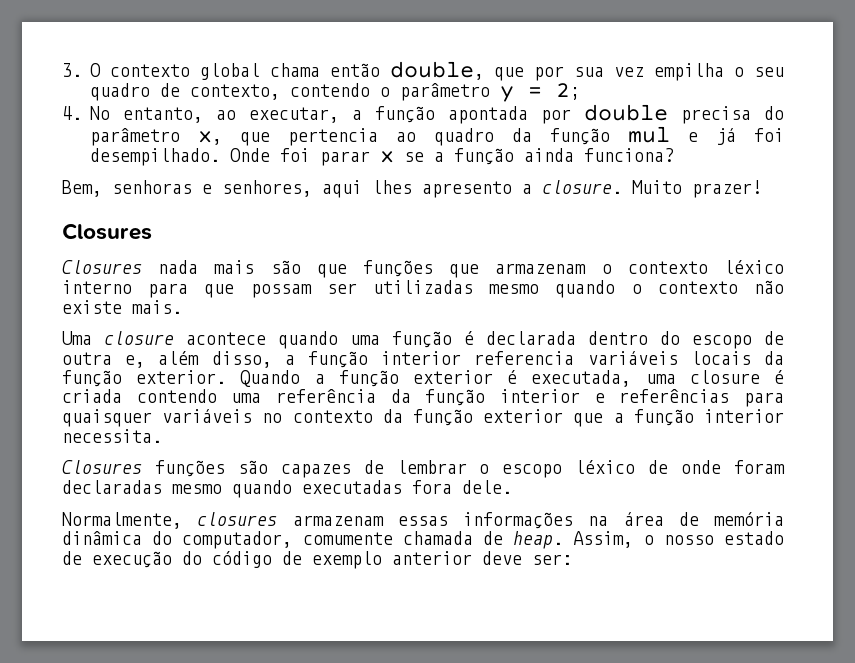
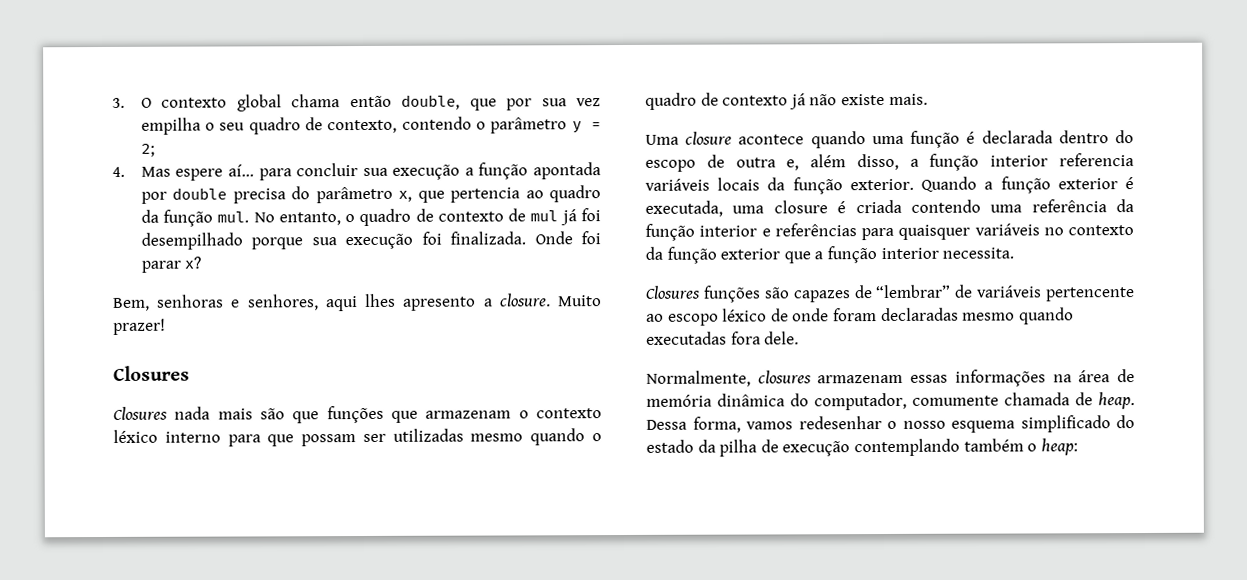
- 4. No entanto, ao executar, a função apontada por double precisa do parâmetro x, que pertencia ao quadro da função mul e já foi desempilhado. Onde foi parar x se a função ainda funciona?
+ 4. Mas espere aí… para concluir sua execução a função apontada por double precisa do parâmetro x, que pertencia ao quadro da função mul. No entanto, o quadro de contexto de mul já foi desempilhado porque sua execução foi finalizada. Onde foi parar x?
- Closures nada mais são que funções que armazenam o contexto léxico interno para que possam ser utilizadas mesmo quando o contexto não existe mais.
+ Closures nada mais são que funções que armazenam o contexto léxico interno para que possam ser utilizadas mesmo quando o quadro de contexto já não existe mais.
- Closures funções são capazes de lembrar o escopo léxico de onde foram declaradas mesmo quando executadas fora dele.
+ Closures funções são capazes de “lembrar” de variáveis pertencente ao escopo léxico de onde foram declaradas mesmo quando executadas fora dele.
- Assim, o nosso estado de execução do código de exemplo anterior deve ser:
+ Dessa forma, vamos redesenhar o nosso esquema simplificado do estado da pilha de execução contemplando também o heap:

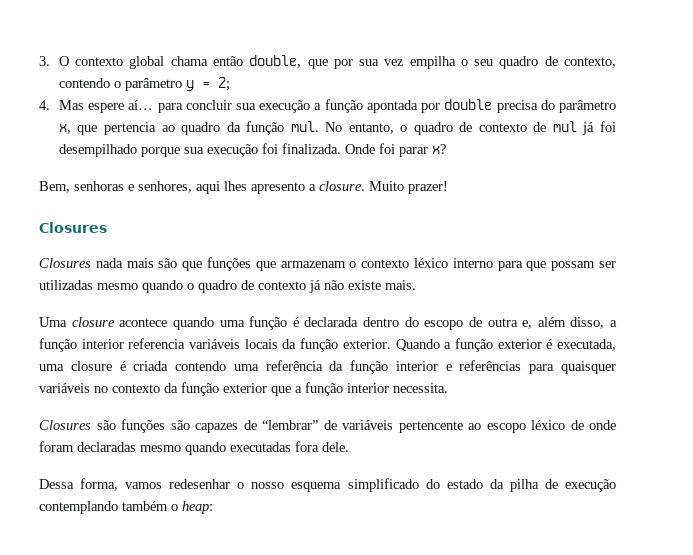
- Closures funções são capazes de “lembrar” de variáveis pertencente ao escopo léxico de onde foram declaradas mesmo quando executadas fora dele.
+ Closures são funções são capazes de “lembrar” de variáveis pertencente ao escopo léxico de onde foram declaradas mesmo quando executadas fora dele.
- Normalmente, closures armazenam essas informações na área de memória dinâmica do computador, comumente chamada de heap.

